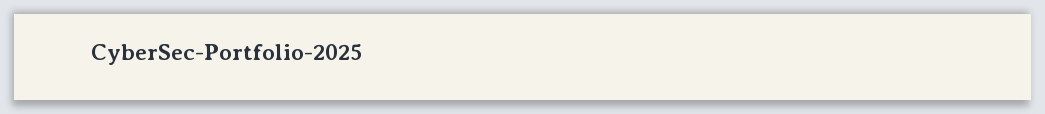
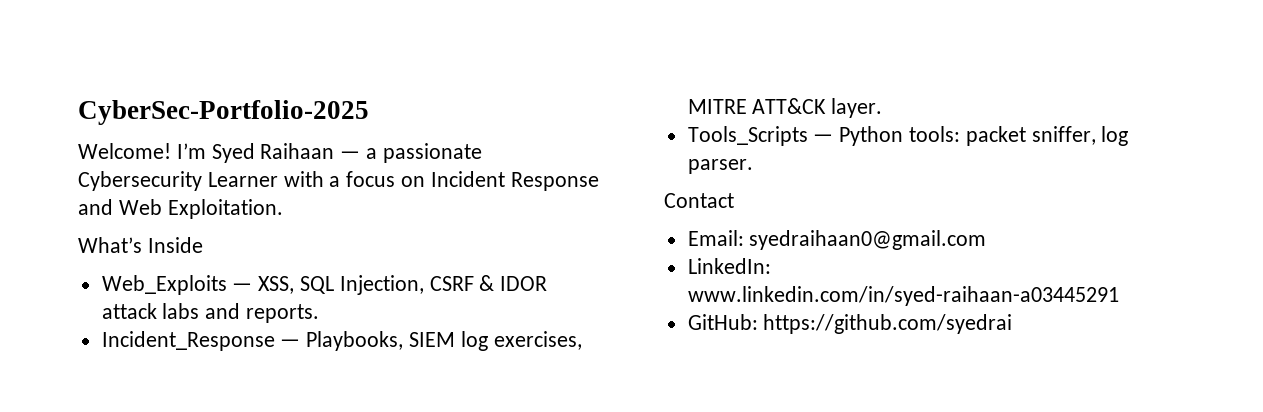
+ Welcome! I’m Syed Raihaan — a passionate Cybersecurity Learner with a focus on Incident Response and Web Exploitation.
+ What’s Inside
+ Web_Exploits — XSS, SQL Injection, CSRF & IDOR attack labs and reports.
+ Incident_Response — Playbooks, SIEM log exercises, MITRE ATT&CK layer.
+ Tools_Scripts — Python tools: packet sniffer, log parser.
+ Contact
+ Email: syedraihaan0@gmail.com
+ LinkedIn: www.linkedin.com/in/syed-raihaan-a03445291
+ GitHub: https://github.com/syedrai

